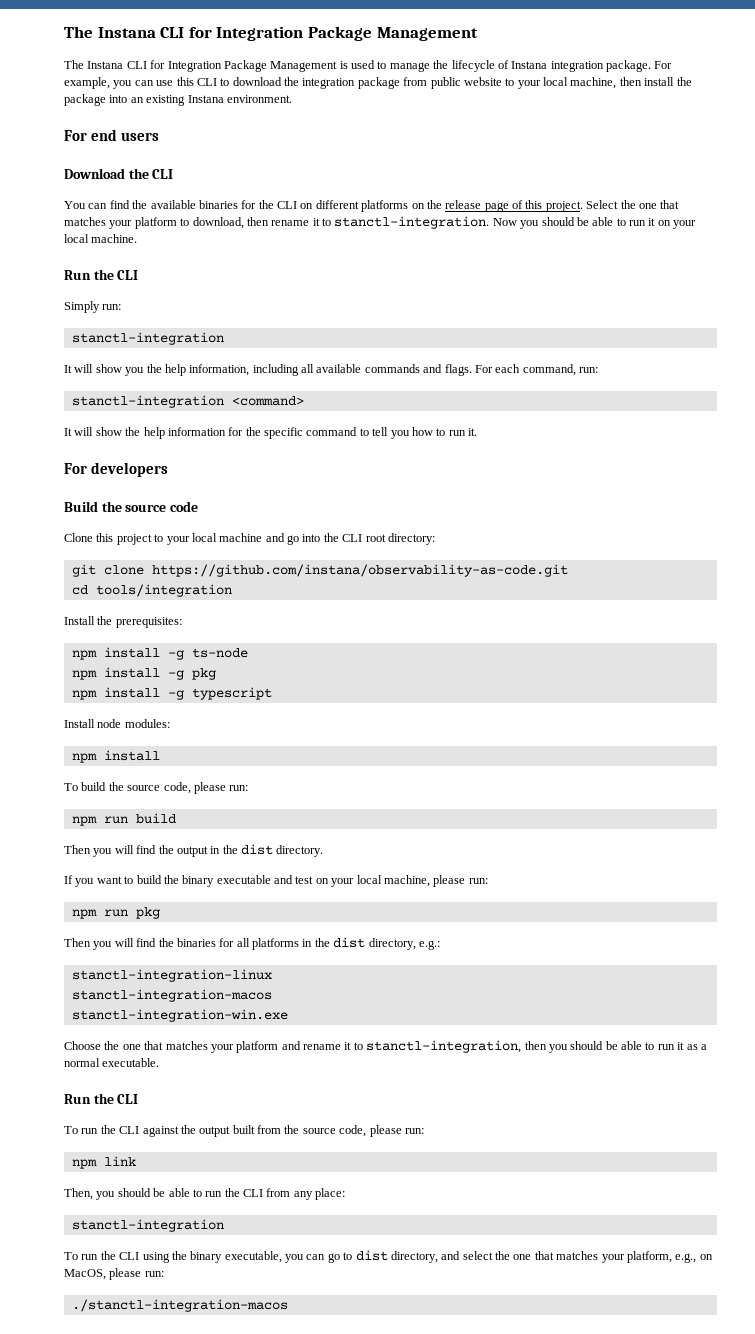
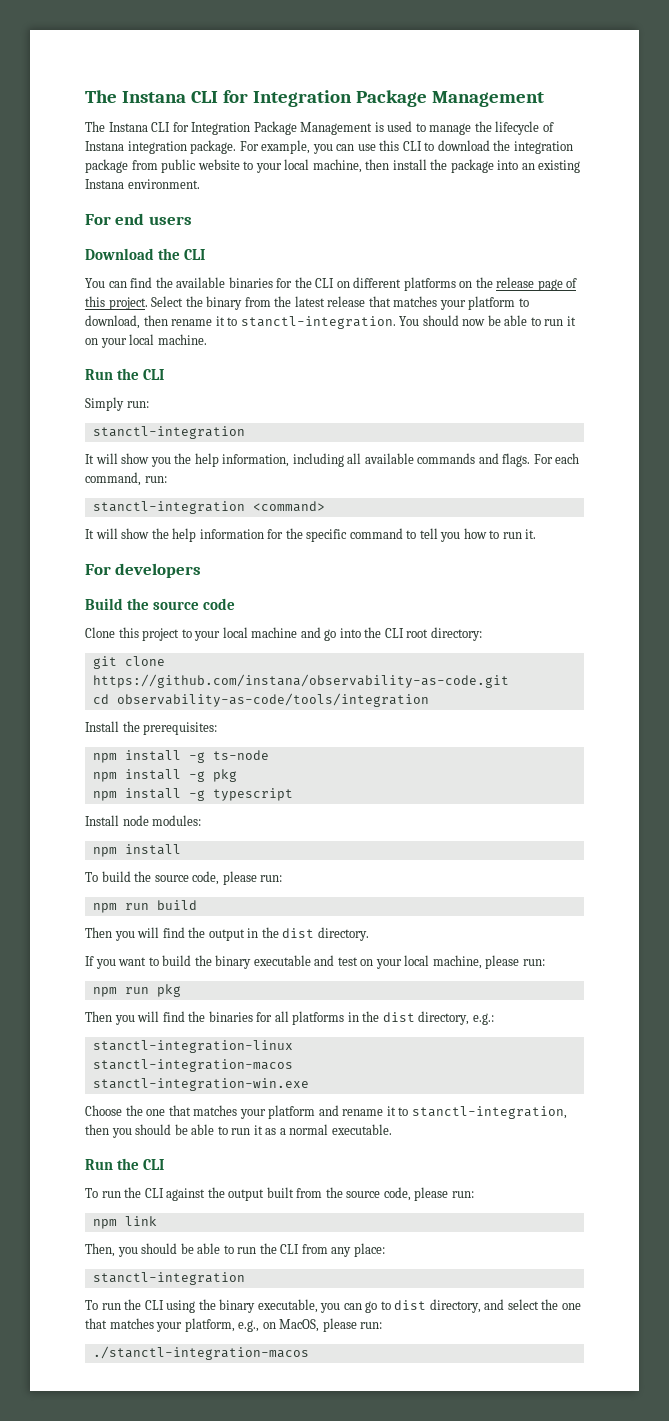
- Select the one that matches your platform to download, then rename it to stanctl-integration.
+ Select the binary from the latest release that matches your platform to download, then rename it to stanctl-integration.
- Now you should be able to run it on your local machine.
+ You should now be able to run it on your local machine.
- cd tools/integration
+ cd observability-as-code/tools/integration

